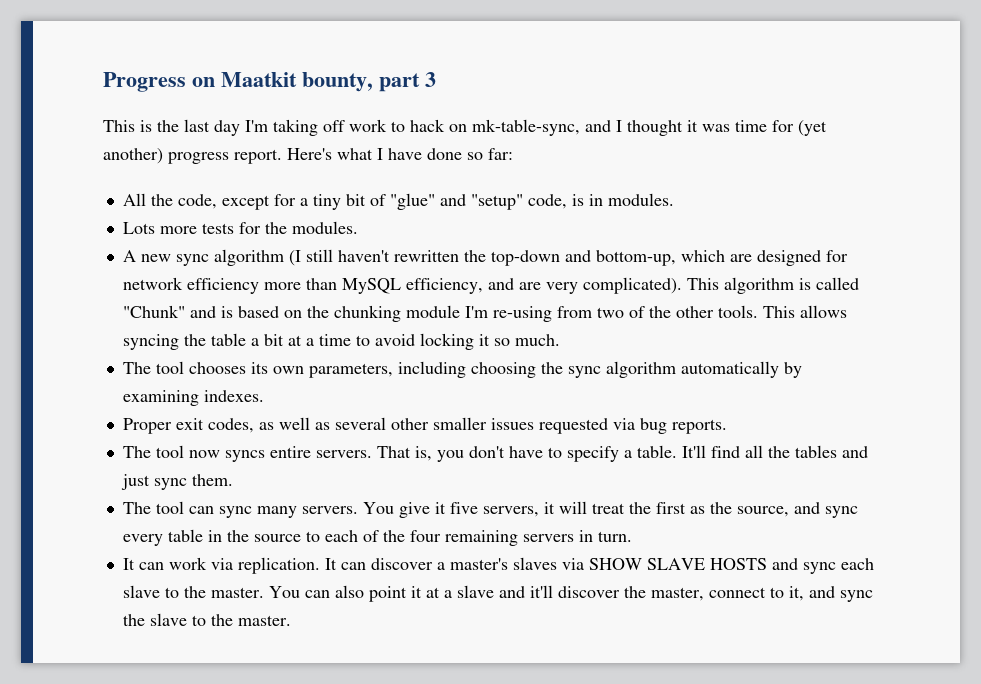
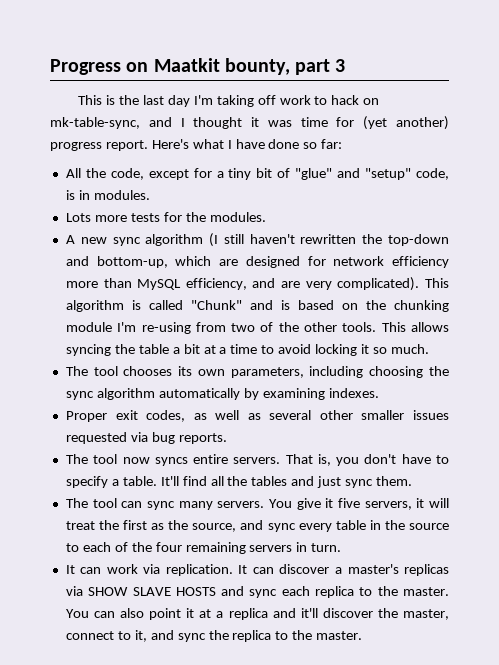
- It can discover a master's slaves via SHOW SLAVE HOSTS and sync each slave to the master.
+ It can discover a master's replicas via SHOW SLAVE HOSTS and sync each replica to the master.
- You can also point it at a slave and it'll discover the master, connect to it, and sync the slave to the master.
+ You can also point it at a replica and it'll discover the master, connect to it, and sync the replica to the master.

